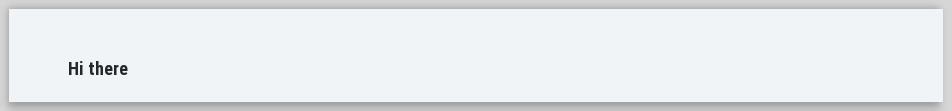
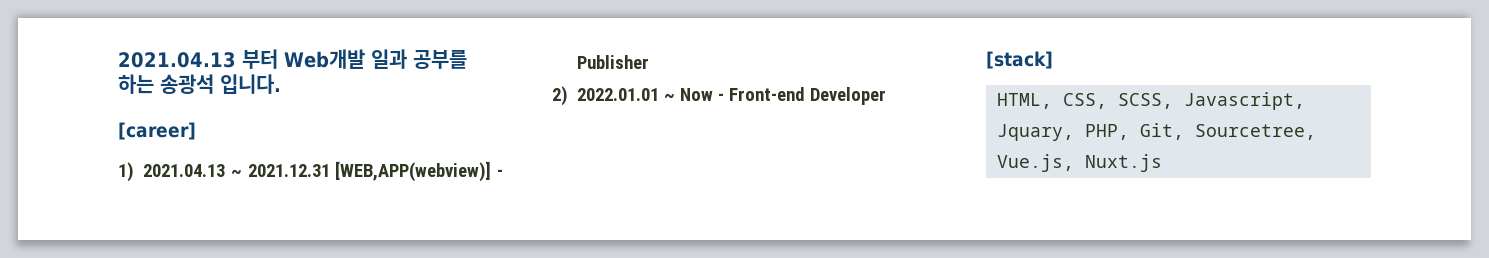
- Hi there
+ 2021.04.13 부터 Web개발 일과 공부를 하는 송광석 입니다.
+ [career]
+ 1) 2021.04.13 ~ 2021.12.31 [WEB,APP(webview)] - Publisher
+ 2) 2022.01.01 ~ Now - Front-end Developer
+ [stack]
+ HTML, CSS, SCSS, Javascript, Jquary, PHP, Git, Sourcetree, Vue.js, Nuxt.js

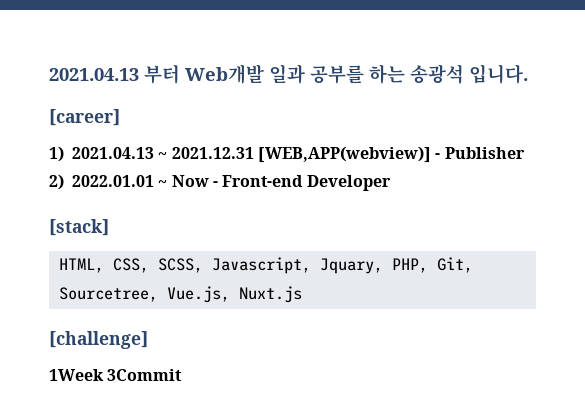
+ [challenge]
+ 1Week 3Commit

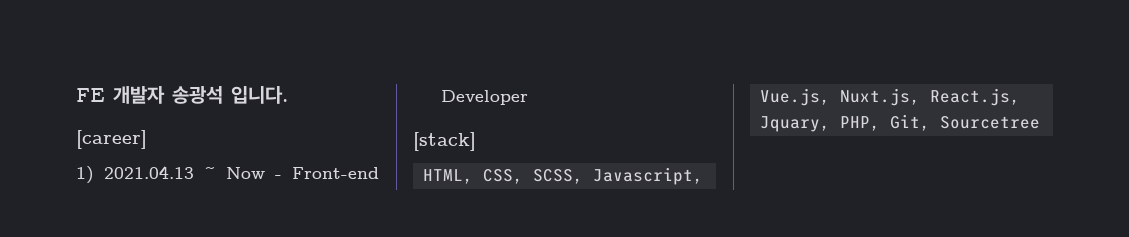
- 2021.04.13 부터 Web개발 일과 공부를 하는 송광석 입니다.
+ FE 개발자 송광석 입니다.
- 1) 2021.04.13 ~ 2021.12.31 [WEB,APP(webview)] - Publisher
- 2) 2022.01.01 ~ Now - Front-end Developer
+ 1) 2021.04.13 ~ Now - Front-end Developer
- HTML, CSS, SCSS, Javascript, Jquary, PHP, Git, Sourcetree, Vue.js, Nuxt.js
- [challenge]
- 1Week 3Commit
+ HTML, CSS, SCSS, Javascript, Vue.js, Nuxt.js, React.js, Jquary, PHP, Git, Sourcetree

